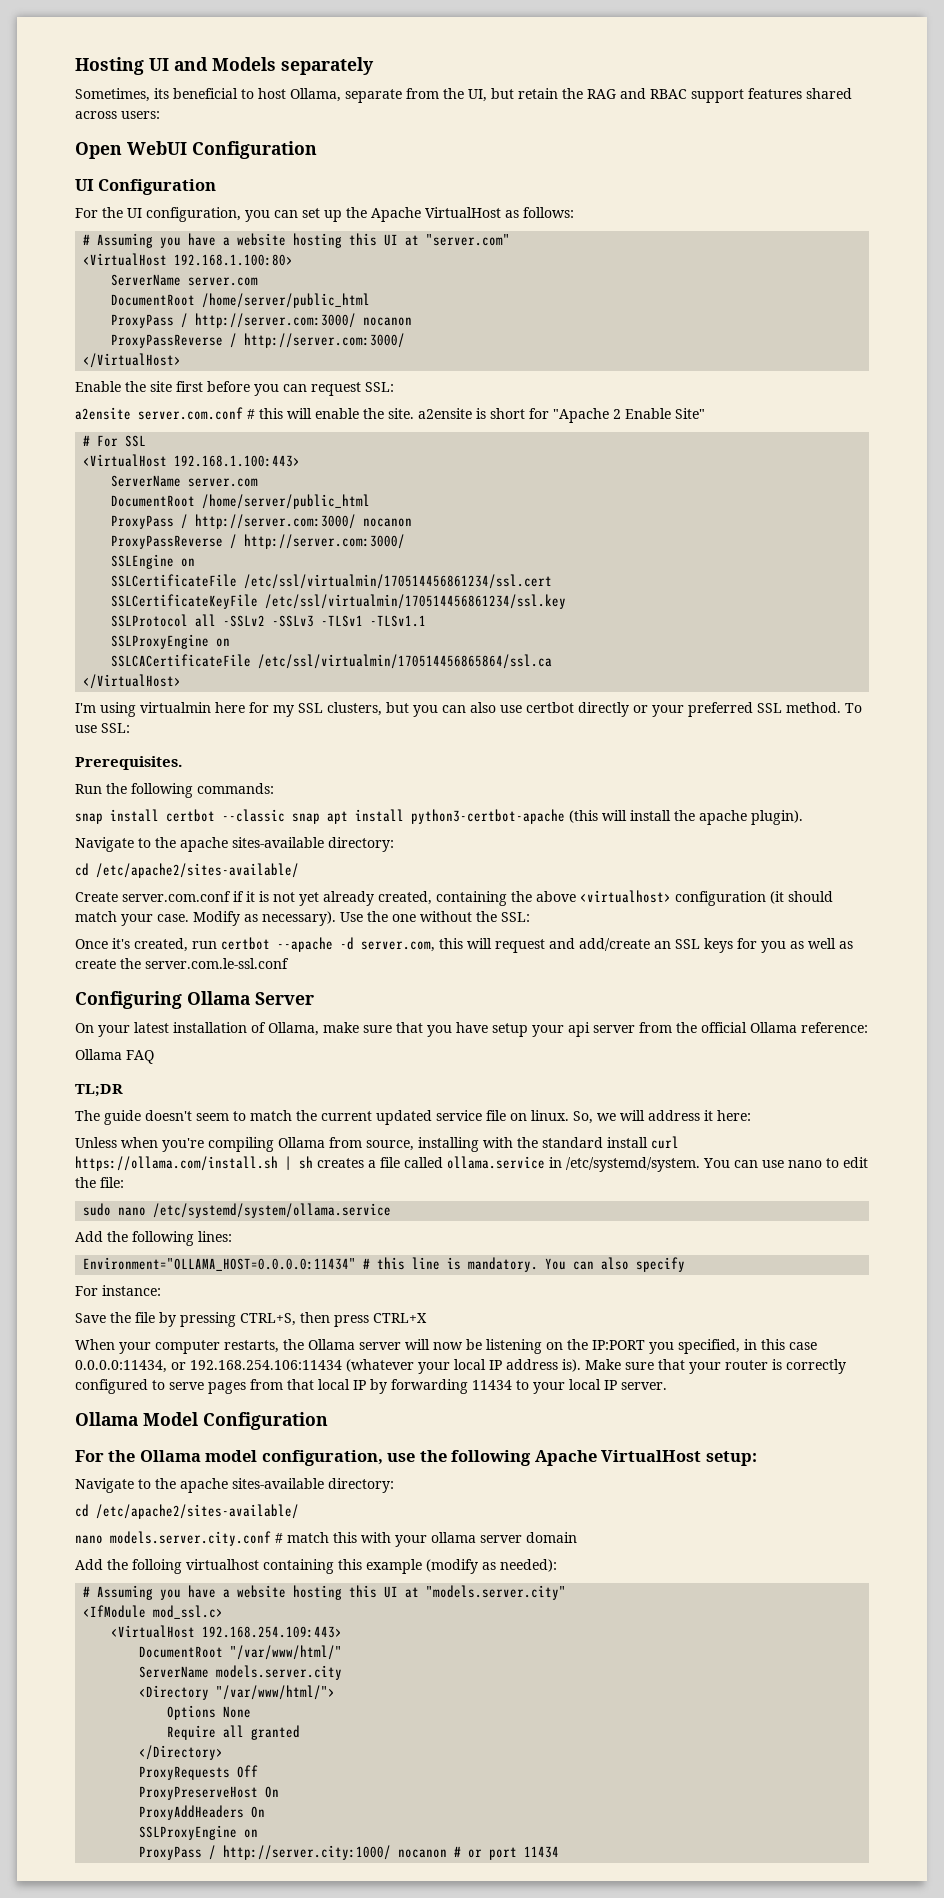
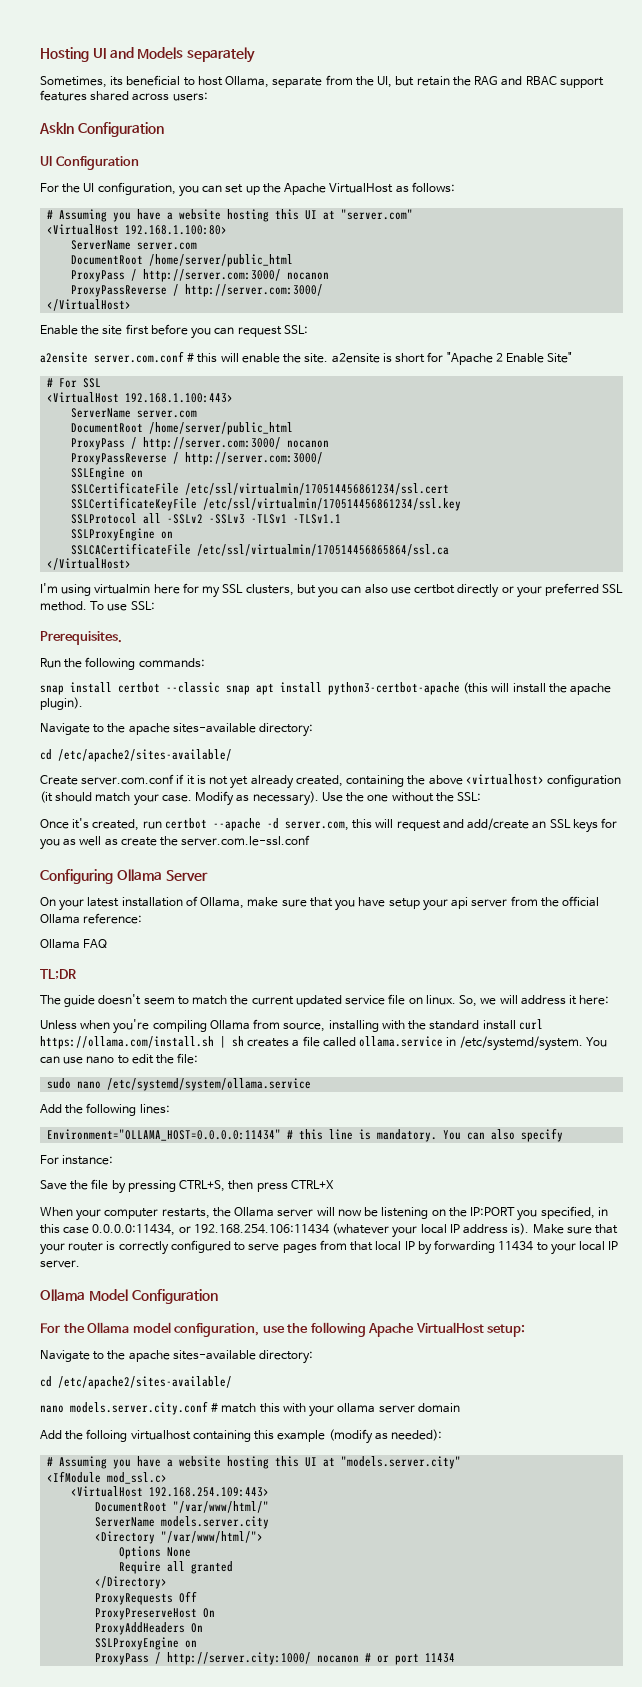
- Open WebUI Configuration
+ AskIn Configuration

